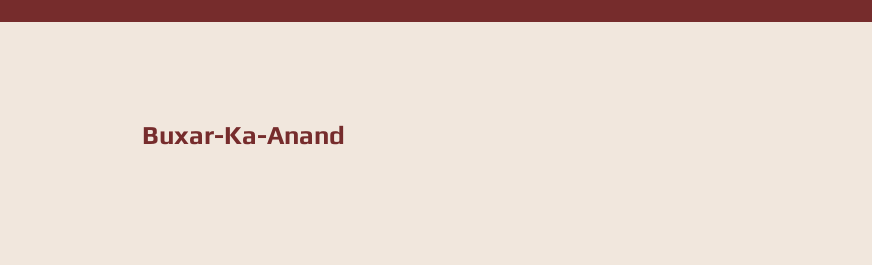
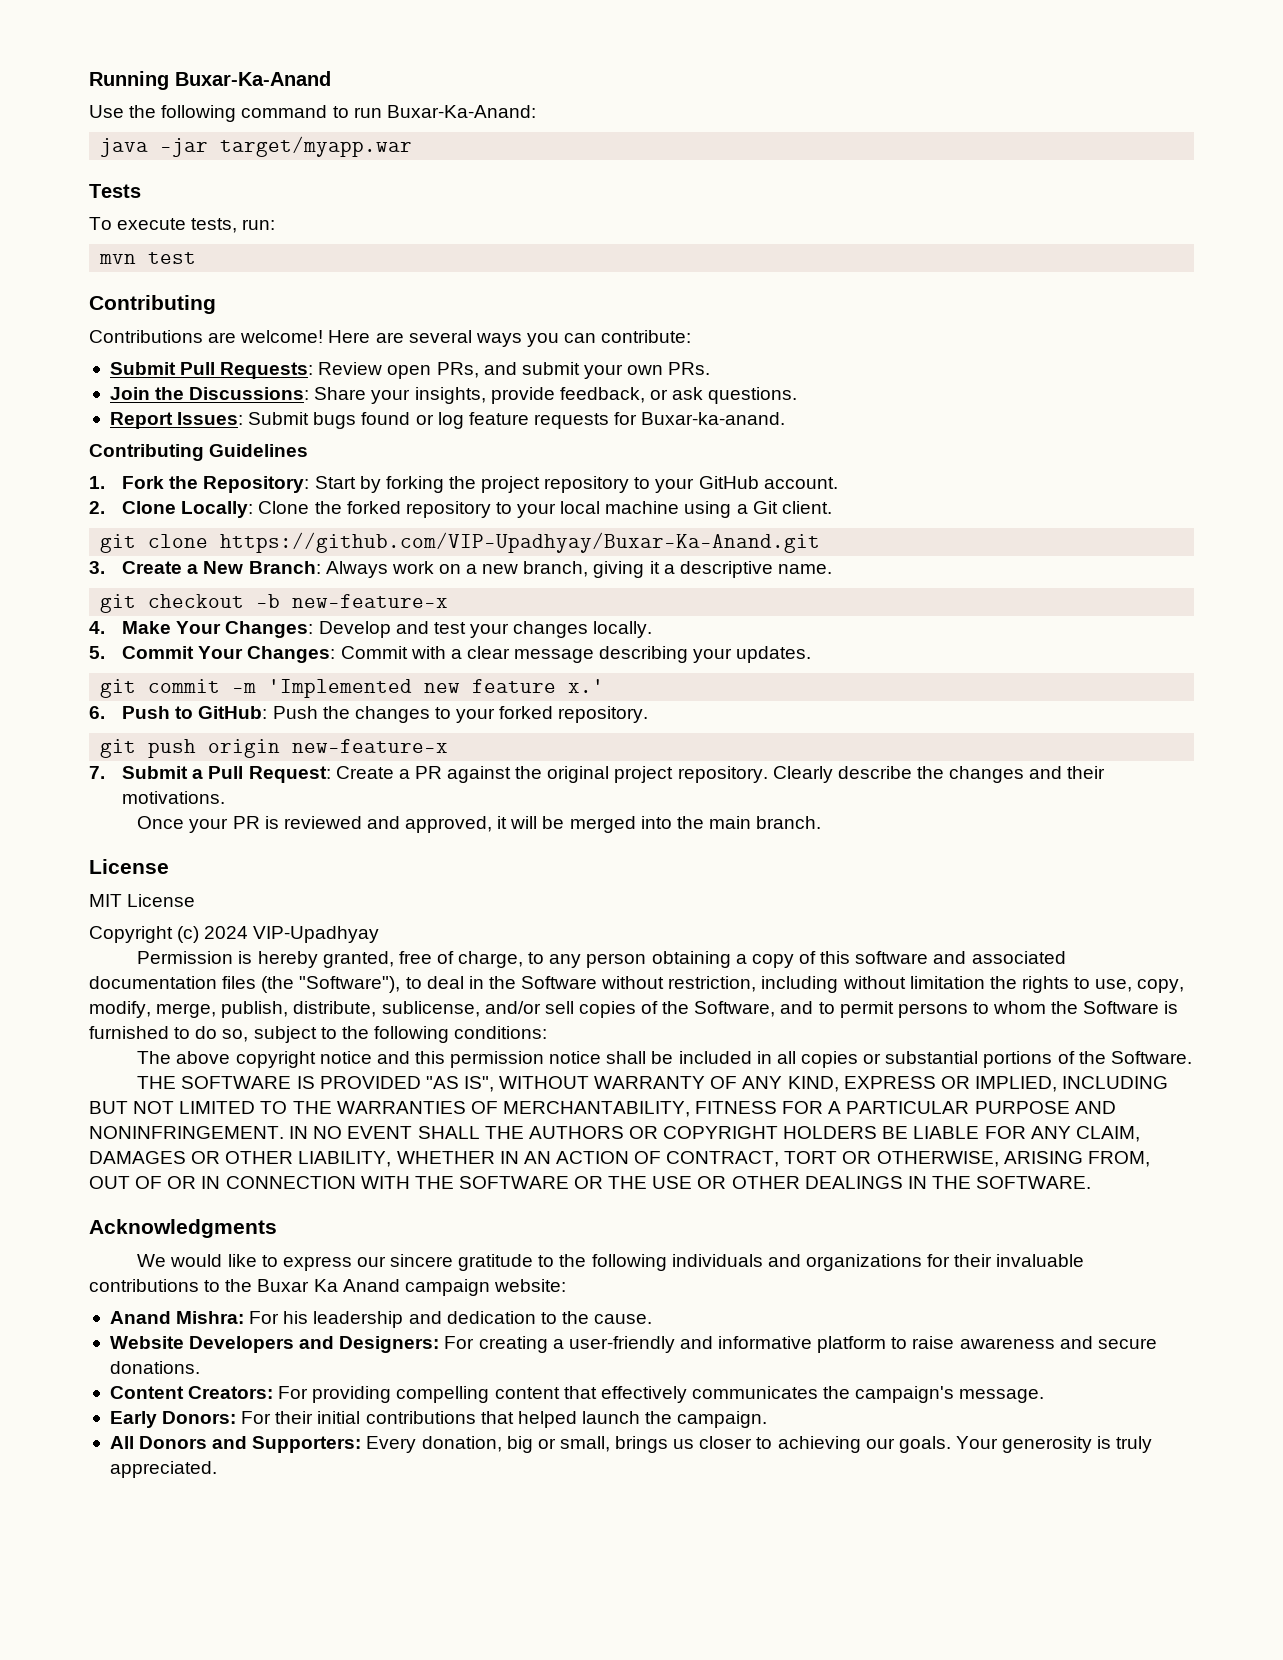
- Buxar-Ka-Anand
+ Running Buxar-Ka-Anand
+ Use the following command to run Buxar-Ka-Anand:
+ java -jar target/myapp.war
+ Tests
+ To execute tests, run:
+ mvn test
+ Contributing
+ Contributions are welcome! Here are several ways you can contribute:
+ Submit Pull Requests: Review open PRs, and submit your own PRs.
+ Join the Discussions: Share your insights, provide feedback, or ask questions.
+ Report Issues: Submit bugs found or log feature requests for Buxar-ka-anand.
+ Contributing Guidelines
+ 1. Fork the Repository: Start by forking the project repository to your GitHub account.
+ 2. Clone Locally: Clone the forked repository to your local machine using a Git client.
+ git clone https://github.com/VIP-Upadhyay/Buxar-Ka-Anand.git
+ 3. Create a New Branch: Always work on a new branch, giving it a descriptive name.
+ git checkout -b new-feature-x
+ 4. Make Your Changes: Develop and test your changes locally.
+ 5. Commit Your Changes: Commit with a clear message describing your updates.
+ git commit -m 'Implemented new feature x.'
+ 6. Push to GitHub: Push the changes to your forked repository.
+ git push origin new-feature-x
+ 7. Submit a Pull Request: Create a PR against the original project repository. Clearly describe the changes and their motivations.
+ Once your PR is reviewed and approved, it will be merged into the main branch.
+ License
+ MIT License
+ Copyright (c) 2024 VIP-Upadhyay
+ Permission is hereby granted, free of charge, to any person obtaining a copy of this software and associated documentation files (the "Software"), to deal in the Software without restriction, including without limitation the rights to use, copy, modify, merge, publish, distribute, sublicense, and/or sell copies of the Software, and to permit persons to whom the Software is furnished to do so, subject to the following conditions:
+ The above copyright notice and this permission notice shall be included in all copies or substantial portions of the Software.
+ THE SOFTWARE IS PROVIDED "AS IS", WITHOUT WARRANTY OF ANY KIND, EXPRESS OR IMPLIED, INCLUDING BUT NOT LIMITED TO THE WARRANTIES OF MERCHANTABILITY, FITNESS FOR A PARTICULAR PURPOSE AND NONINFRINGEMENT. IN NO EVENT SHALL THE AUTHORS OR COPYRIGHT HOLDERS BE LIABLE FOR ANY CLAIM, DAMAGES OR OTHER LIABILITY, WHETHER IN AN ACTION OF CONTRACT, TORT OR OTHERWISE, ARISING FROM, OUT OF OR IN CONNECTION WITH THE SOFTWARE OR THE USE OR OTHER DEALINGS IN THE SOFTWARE.
+ Acknowledgments
+ We would like to express our sincere gratitude to the following individuals and organizations for their invaluable contributions to the Buxar Ka Anand campaign website:
+ Anand Mishra: For his leadership and dedication to the cause.
+ Website Developers and Designers: For creating a user-friendly and informative platform to raise awareness and secure donations.
+ Content Creators: For providing compelling content that effectively communicates the campaign's message.
+ Early Donors: For their initial contributions that helped launch the campaign.
+ All Donors and Supporters: Every donation, big or small, brings us closer to achieving our goals. Your generosity is truly appreciated.

